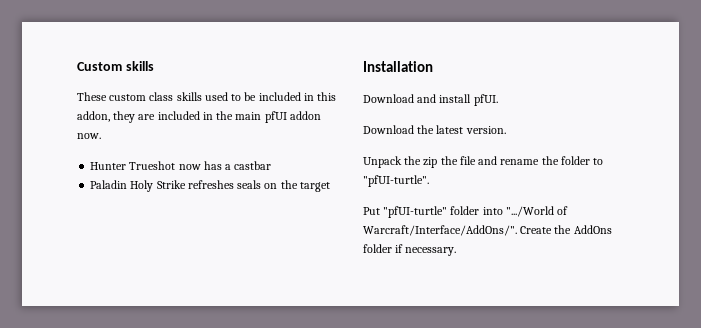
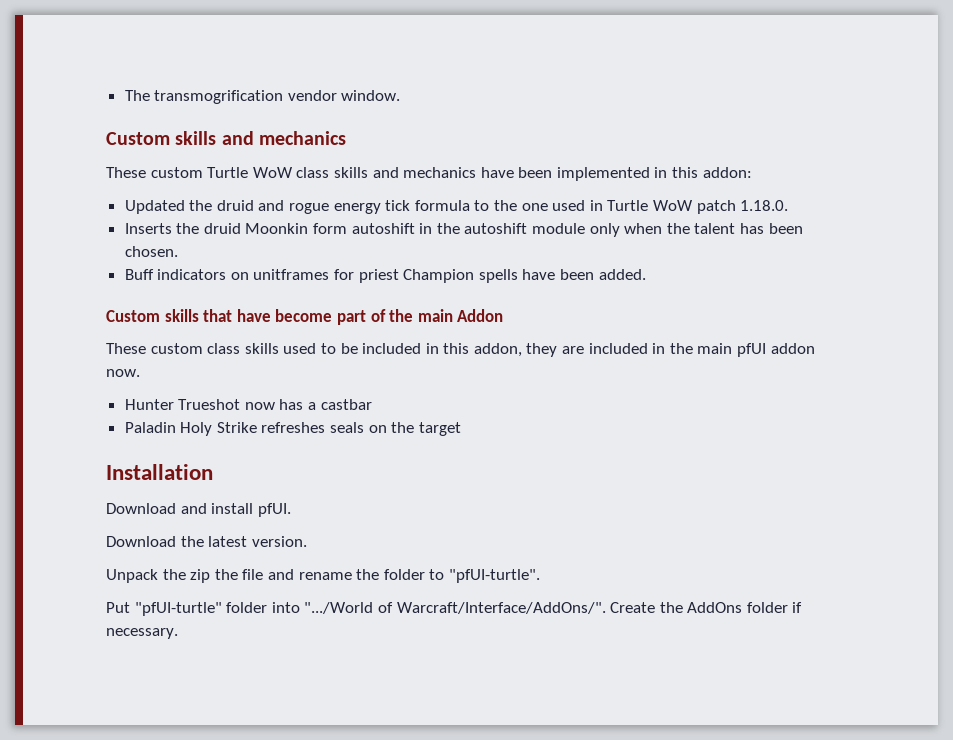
- Custom skills
+ The transmogrification vendor window.
+ Custom skills and mechanics
+ These custom Turtle WoW class skills and mechanics have been implemented in this addon:
+ Updated the druid and rogue energy tick formula to the one used in Turtle WoW patch 1.18.0.
+ Inserts the druid Moonkin form autoshift in the autoshift module only when the talent has been chosen.
+ Buff indicators on unitframes for priest Champion spells have been added.
+ Custom skills that have become part of the main Addon

